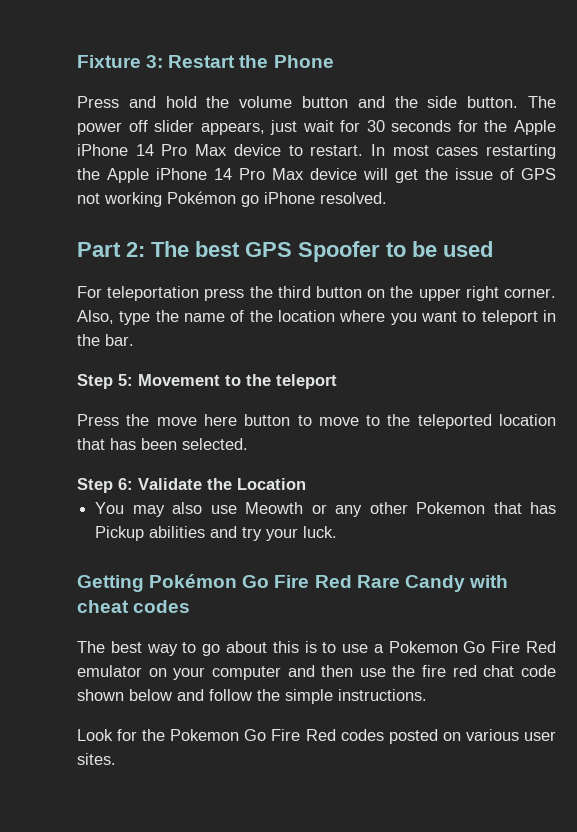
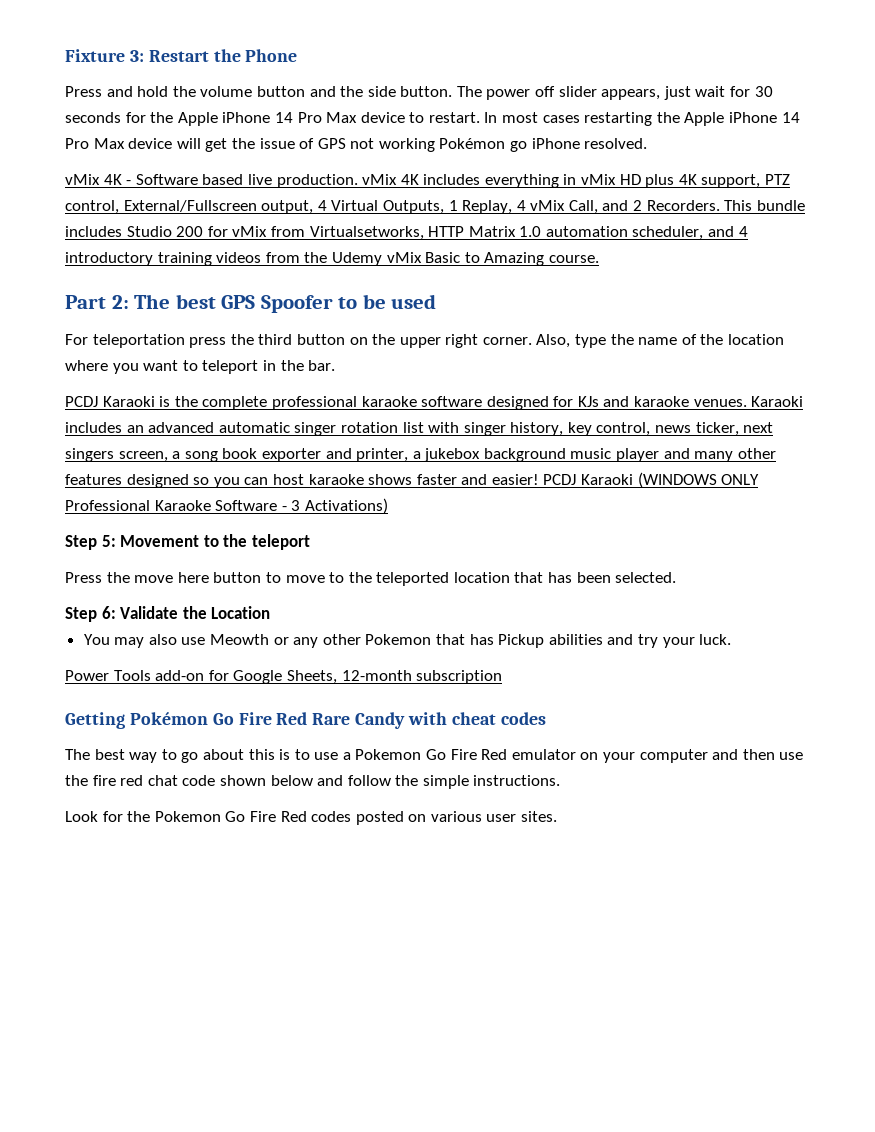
+ vMix 4K - Software based live production. vMix 4K includes everything in vMix HD plus 4K support, PTZ control, External/Fullscreen output, 4 Virtual Outputs, 1 Replay, 4 vMix Call, and 2 Recorders. This bundle includes Studio 200 for vMix from Virtualsetworks, HTTP Matrix 1.0 automation scheduler, and 4 introductory training videos from the Udemy vMix Basic to Amazing course.
+ PCDJ Karaoki is the complete professional karaoke software designed for KJs and karaoke venues. Karaoki includes an advanced automatic singer rotation list with singer history, key control, news ticker, next singers screen, a song book exporter and printer, a jukebox background music player and many other features designed so you can host karaoke shows faster and easier! PCDJ Karaoki (WINDOWS ONLY Professional Karaoke Software - 3 Activations)
+ Power Tools add-on for Google Sheets, 12-month subscription

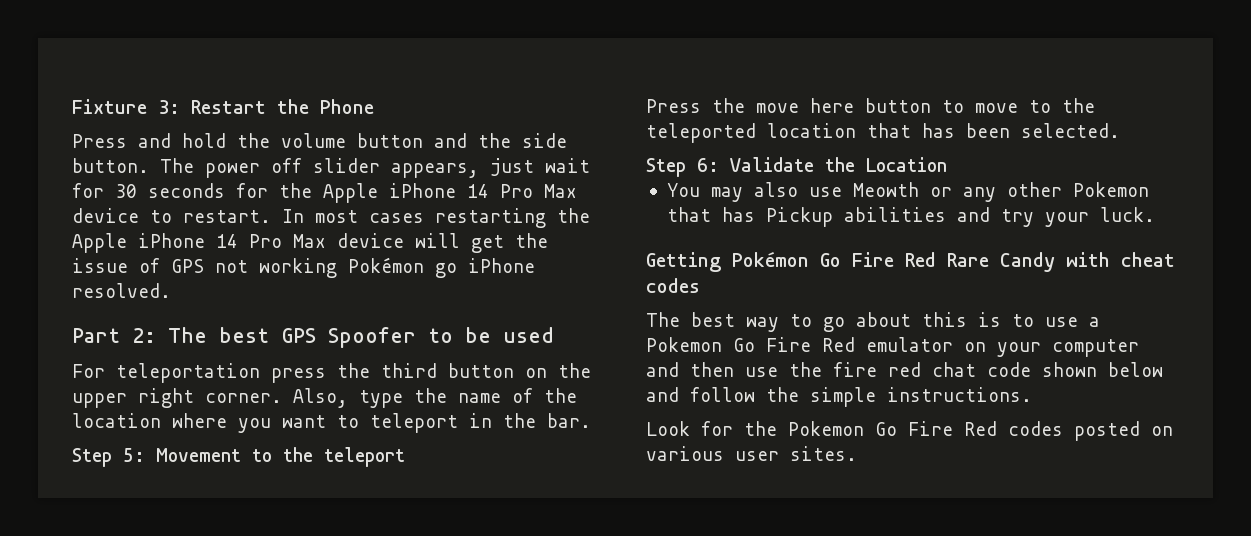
- vMix 4K - Software based live production. vMix 4K includes everything in vMix HD plus 4K support, PTZ control, External/Fullscreen output, 4 Virtual Outputs, 1 Replay, 4 vMix Call, and 2 Recorders. This bundle includes Studio 200 for vMix from Virtualsetworks, HTTP Matrix 1.0 automation scheduler, and 4 introductory training videos from the Udemy vMix Basic to Amazing course.
- PCDJ Karaoki is the complete professional karaoke software designed for KJs and karaoke venues. Karaoki includes an advanced automatic singer rotation list with singer history, key control, news ticker, next singers screen, a song book exporter and printer, a jukebox background music player and many other features designed so you can host karaoke shows faster and easier! PCDJ Karaoki (WINDOWS ONLY Professional Karaoke Software - 3 Activations)
- Power Tools add-on for Google Sheets, 12-month subscription

